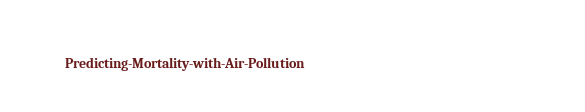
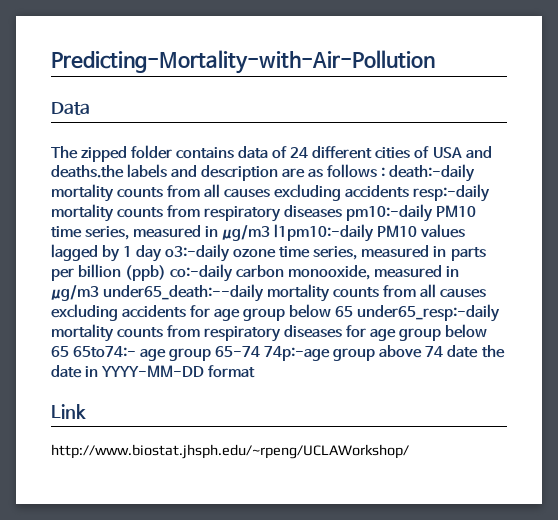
+ Data
+ The zipped folder contains data of 24 different cities of USA and deaths.the labels and description are as follows : death:-daily mortality counts from all causes excluding accidents resp:-daily mortality counts from respiratory diseases pm10:-daily PM10 time series, measured in μg/m3 l1pm10:-daily PM10 values lagged by 1 day o3:-daily ozone time series, measured in parts per billion (ppb) co:-daily carbon monooxide, measured in μg/m3 under65_death:--daily mortality counts from all causes excluding accidents for age group below 65 under65_resp:-daily mortality counts from respiratory diseases for age group below 65 65to74:- age group 65-74 74p:-age group above 74 date the date in YYYY-MM-DD format
+ Link
+ http://www.biostat.jhsph.edu/~rpeng/UCLAWorkshop/

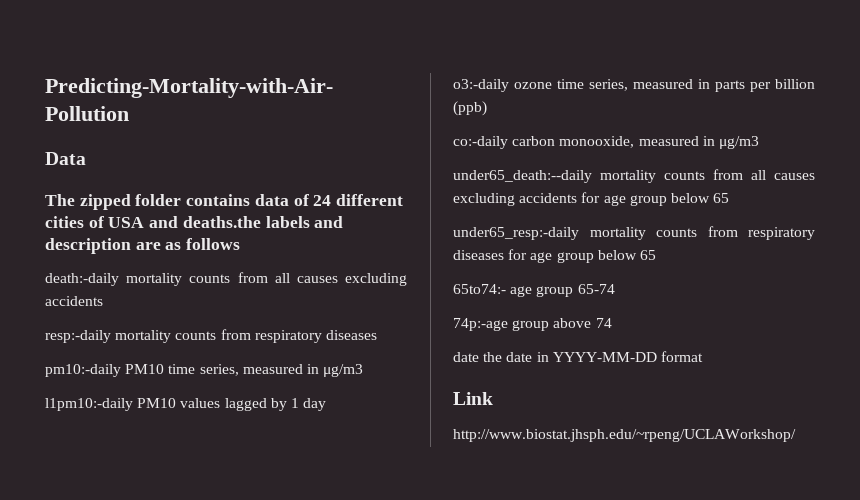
- The zipped folder contains data of 24 different cities of USA and deaths.the labels and description are as follows : death:-daily mortality counts from all causes excluding accidents resp:-daily mortality counts from respiratory diseases pm10:-daily PM10 time series, measured in μg/m3 l1pm10:-daily PM10 values lagged by 1 day o3:-daily ozone time series, measured in parts per billion (ppb) co:-daily carbon monooxide, measured in μg/m3 under65_death:--daily mortality counts from all causes excluding accidents for age group below 65 under65_resp:-daily mortality counts from respiratory diseases for age group below 65 65to74:- age group 65-74 74p:-age group above 74 date the date in YYYY-MM-DD format
+ The zipped folder contains data of 24 different cities of USA and deaths.the labels and description are as follows
+ death:-daily mortality counts from all causes excluding accidents
+ resp:-daily mortality counts from respiratory diseases
+ pm10:-daily PM10 time series, measured in μg/m3
+ l1pm10:-daily PM10 values lagged by 1 day
+ o3:-daily ozone time series, measured in parts per billion (ppb)
+ co:-daily carbon monooxide, measured in μg/m3
+ under65_death:--daily mortality counts from all causes excluding accidents for age group below 65
+ under65_resp:-daily mortality counts from respiratory diseases for age group below 65
+ 65to74:- age group 65-74
+ 74p:-age group above 74
+ date the date in YYYY-MM-DD format

